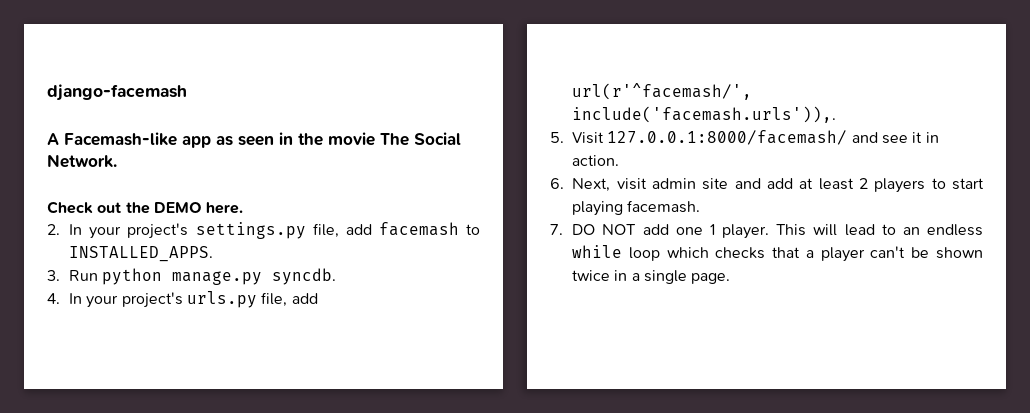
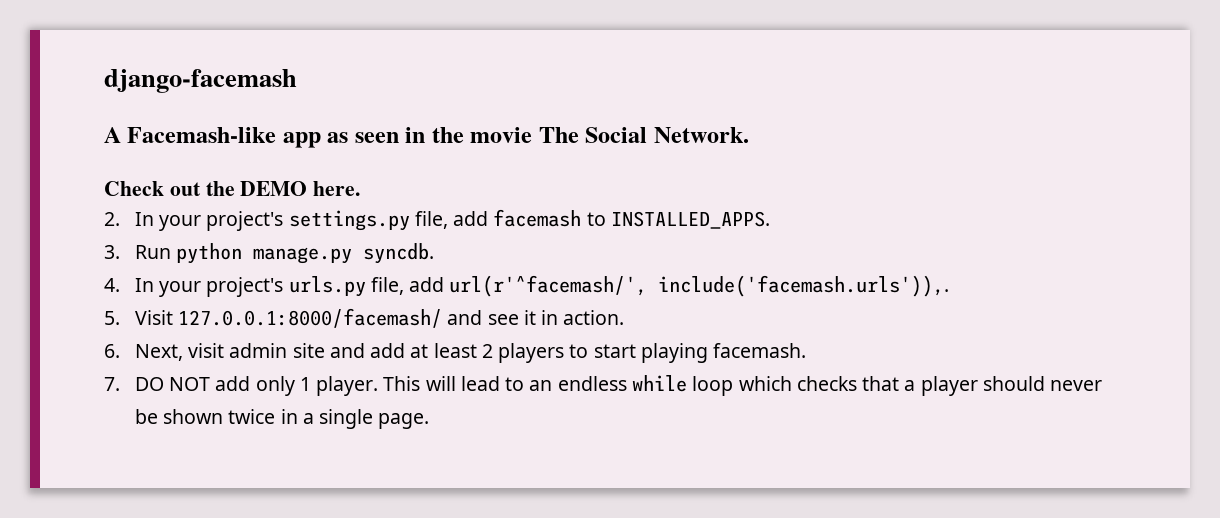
- 7. DO NOT add one 1 player.
+ 7. DO NOT add only 1 player.
- This will lead to an endless while loop which checks that a player can't be shown twice in a single page.
+ This will lead to an endless while loop which checks that a player should never be shown twice in a single page.

